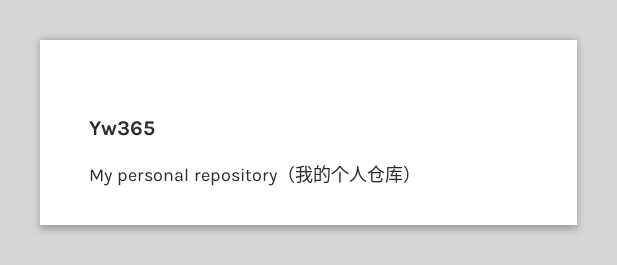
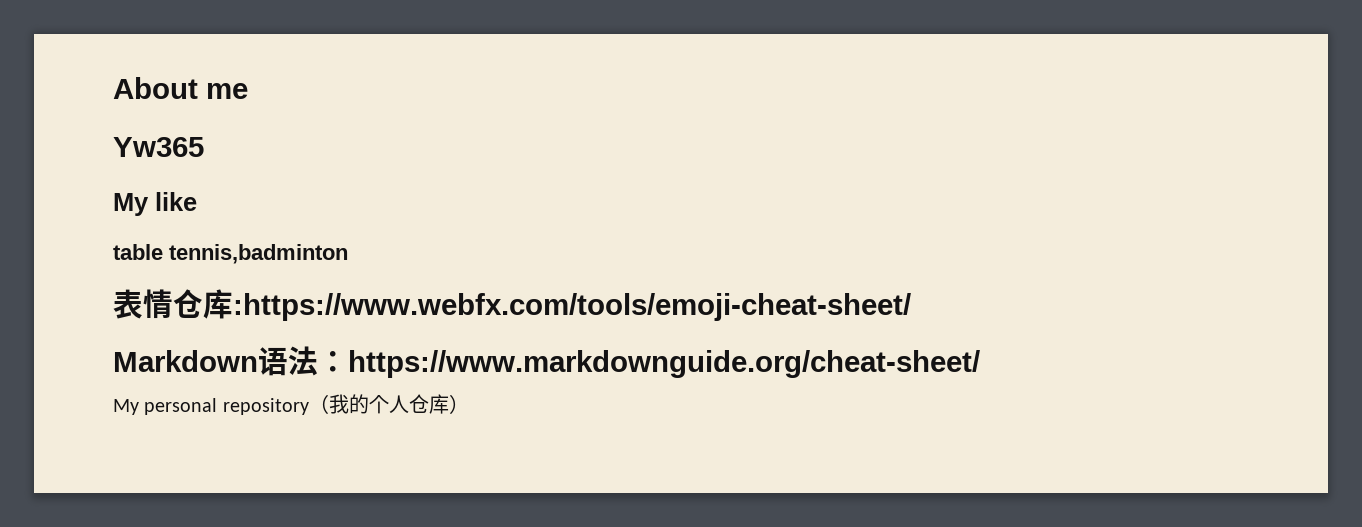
+ About me
+ My like
+ table tennis,badminton
+ 表情仓库:https://www.webfx.com/tools/emoji-cheat-sheet/
+ Markdown语法：https://www.markdownguide.org/cheat-sheet/

